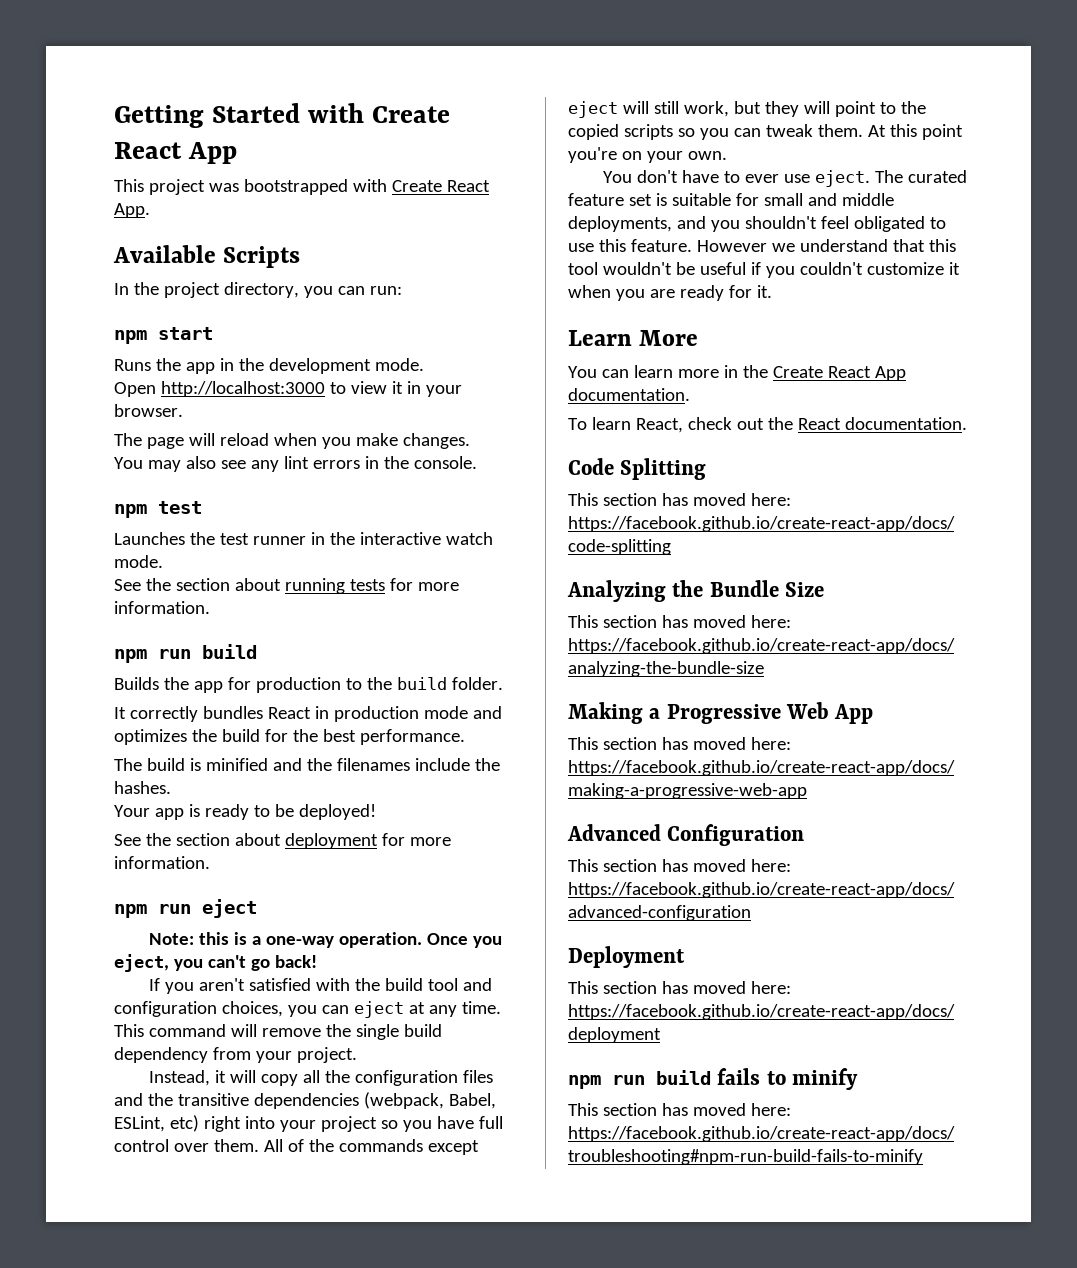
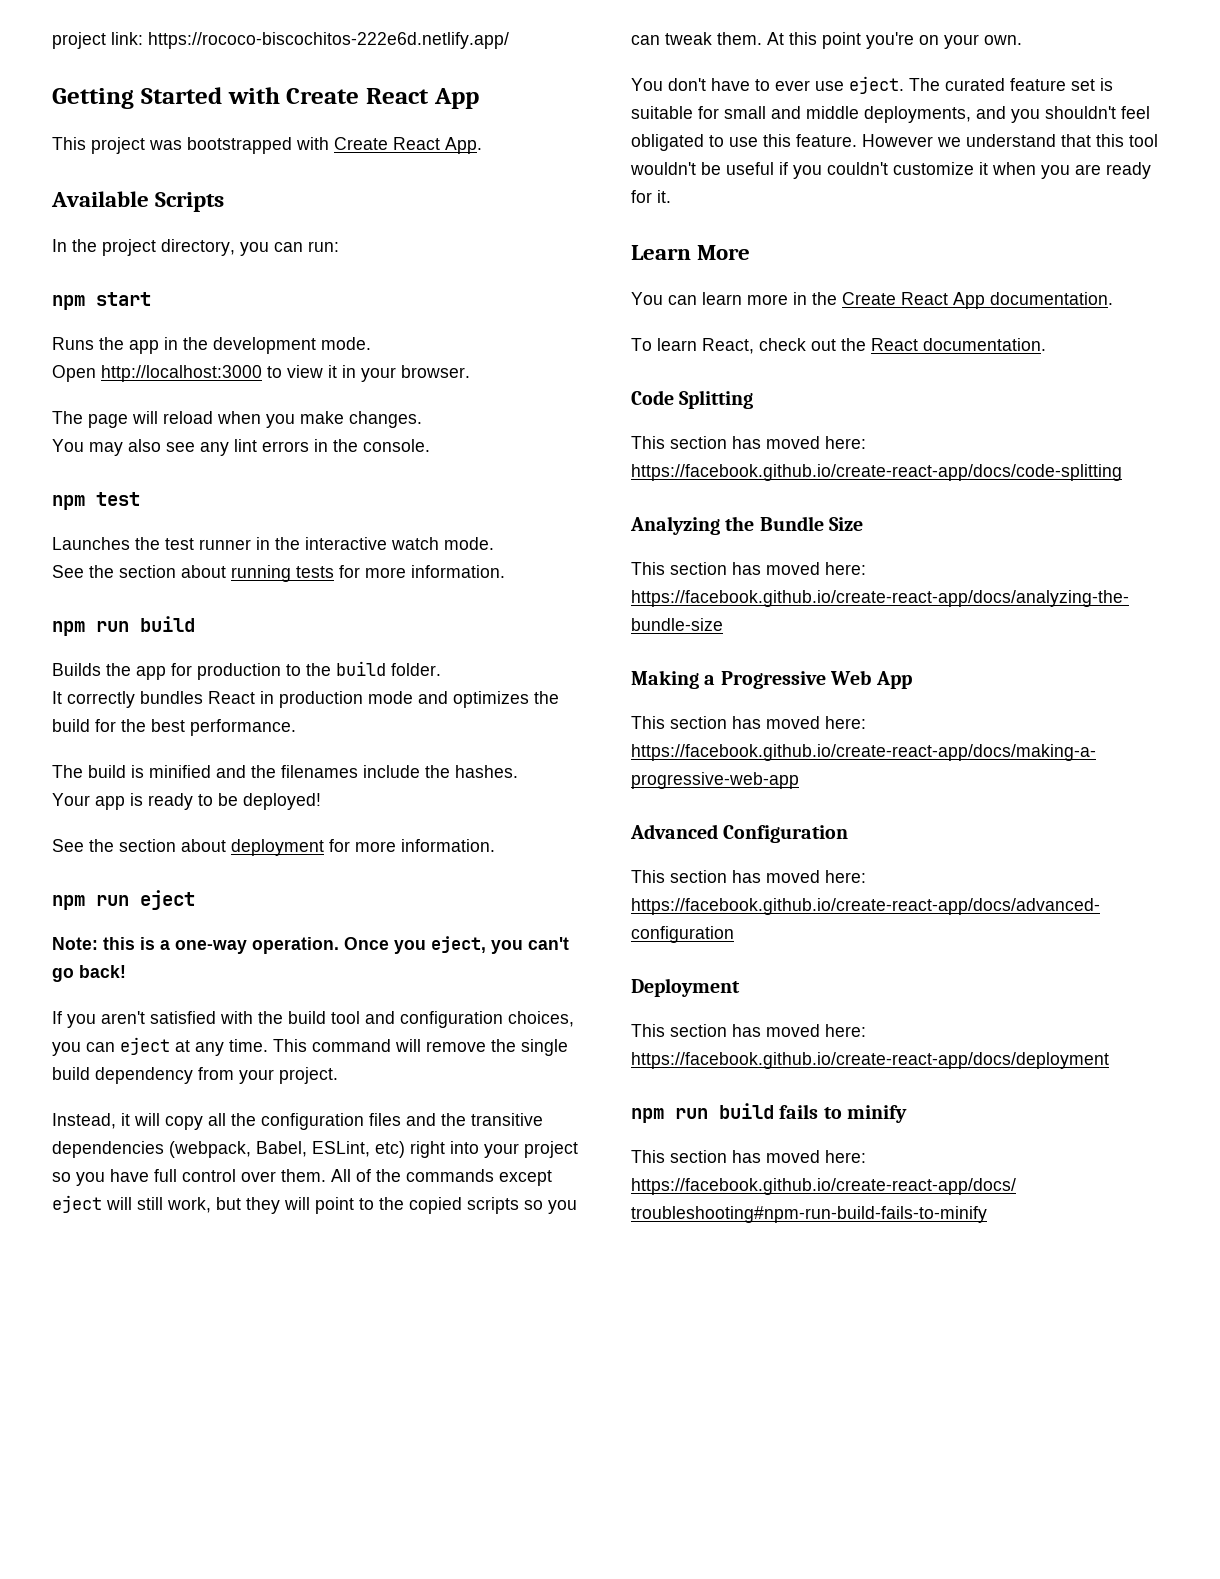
+ project link: https://rococo-biscochitos-222e6d.netlify.app/

